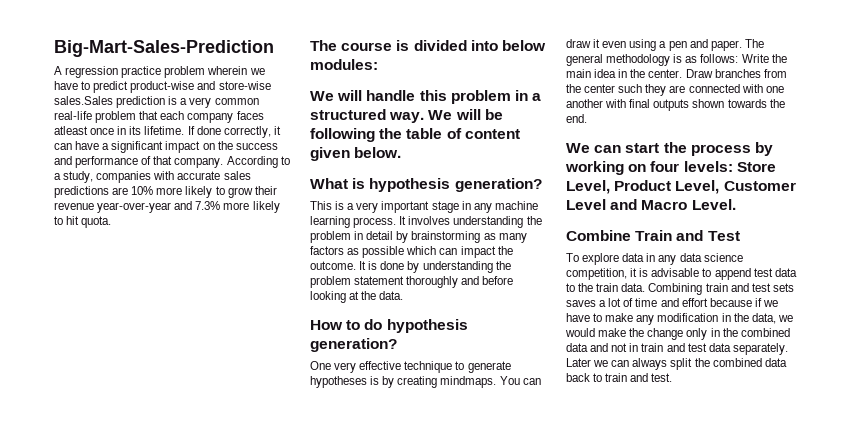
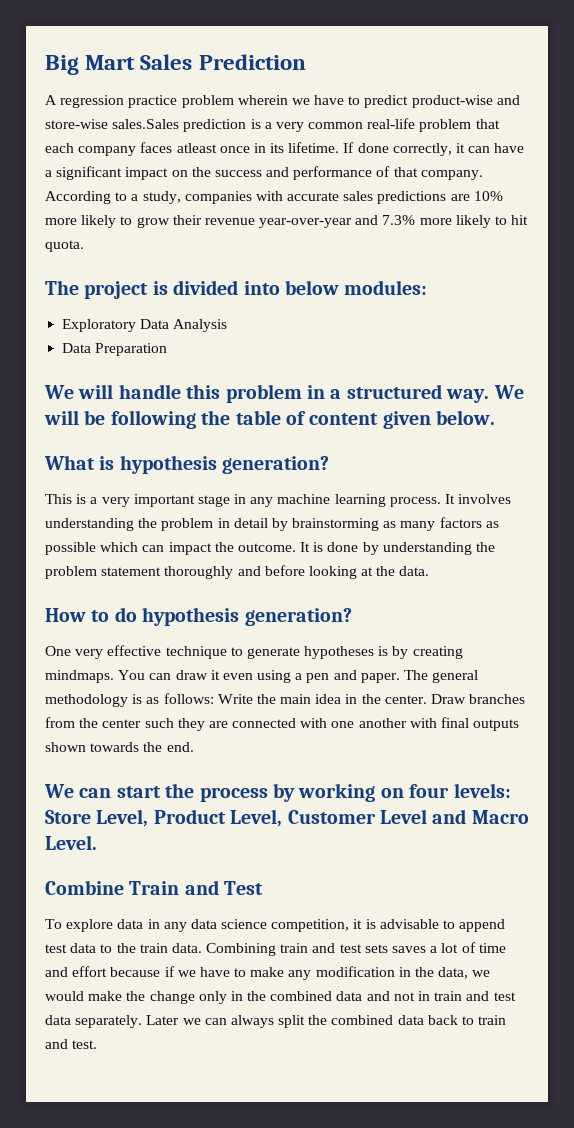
- Big-Mart-Sales-Prediction
+ Big Mart Sales Prediction
- The course is divided into below modules:
+ The project is divided into below modules:
+ Exploratory Data Analysis
+ Data Preparation

